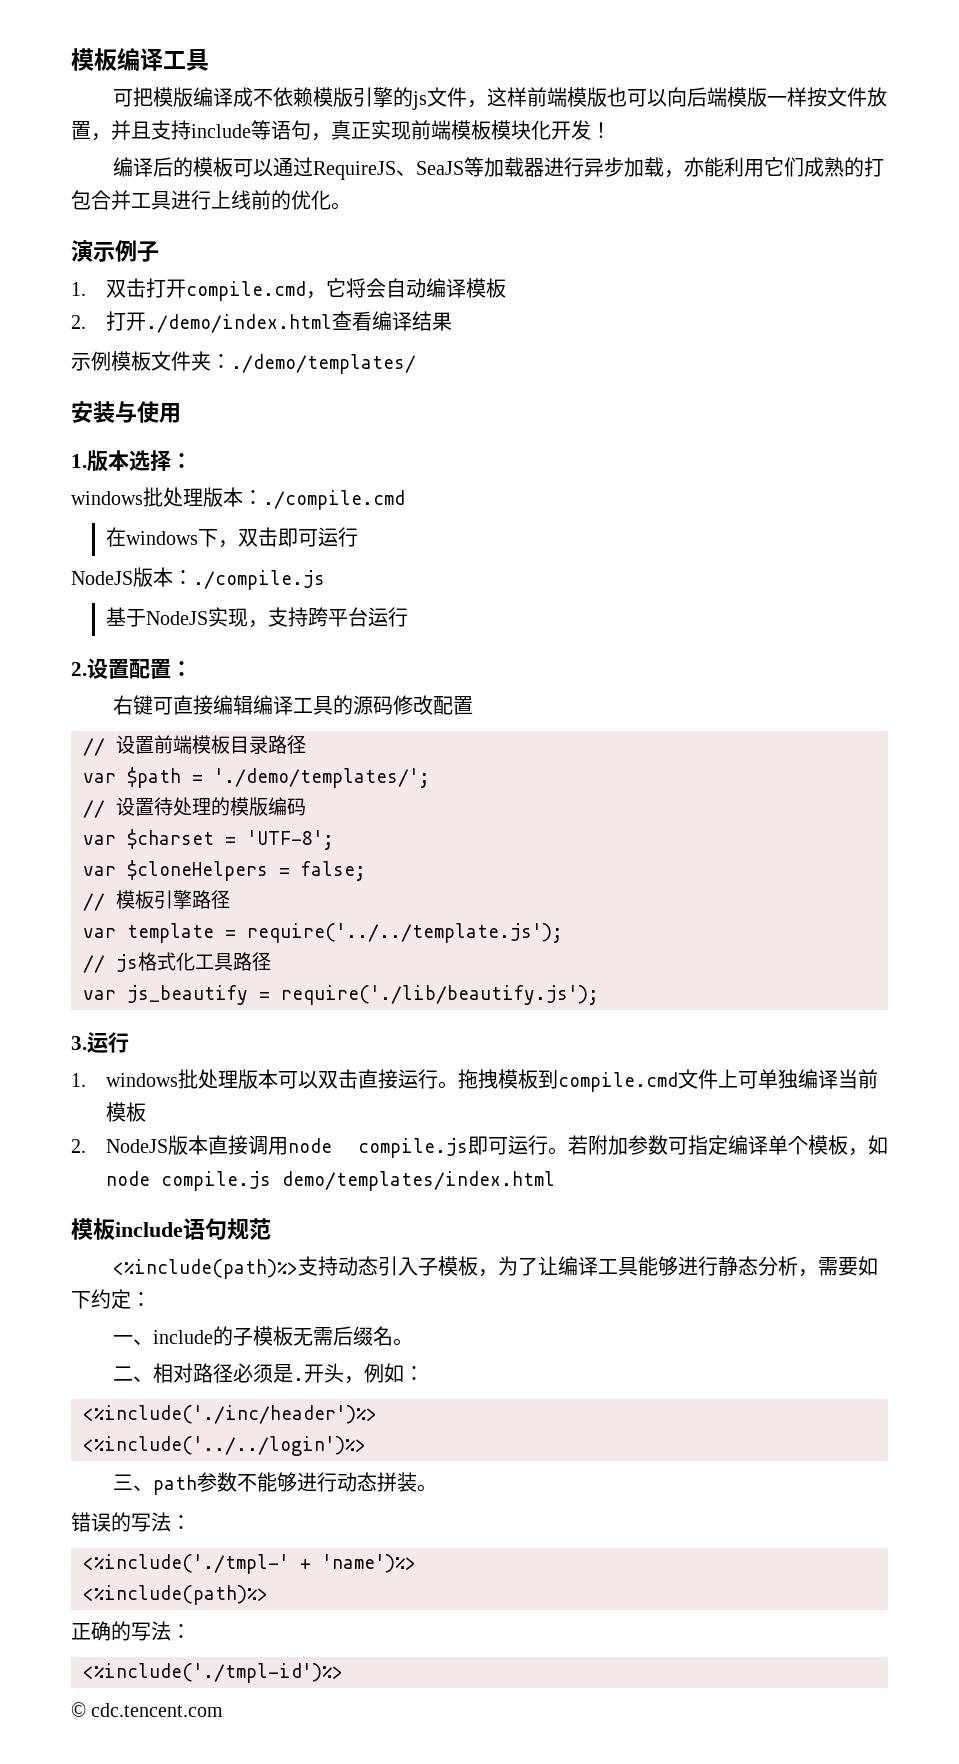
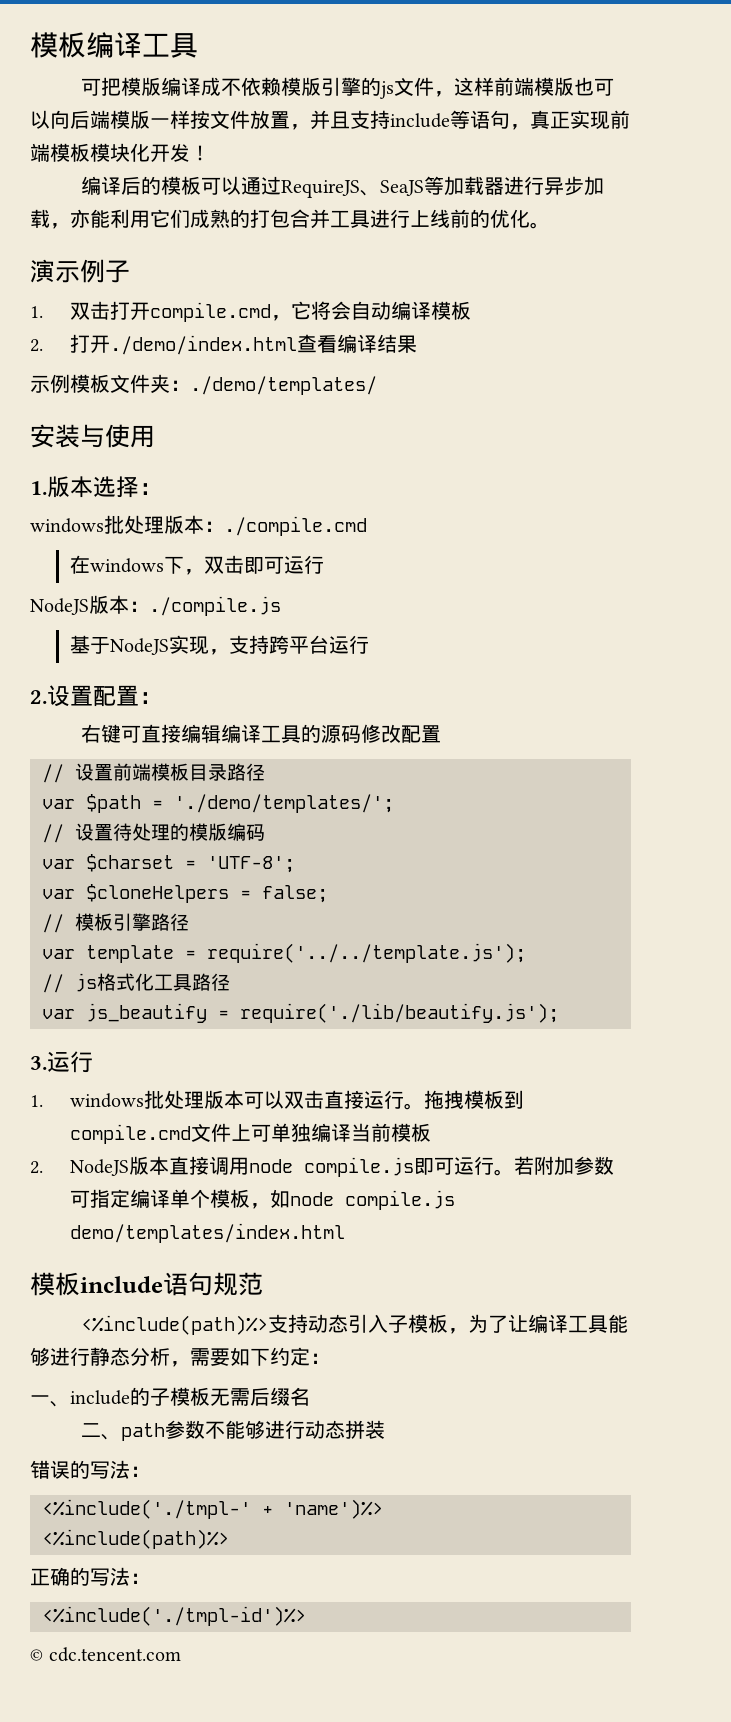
- 一、include的子模板无需后缀名。
+ 一、include的子模板无需后缀名
- 二、相对路径必须是.开头，例如：
- <%include('./inc/header')%>
- <%include('../../login')%>
- 三、path参数不能够进行动态拼装。
+ 二、path参数不能够进行动态拼装

